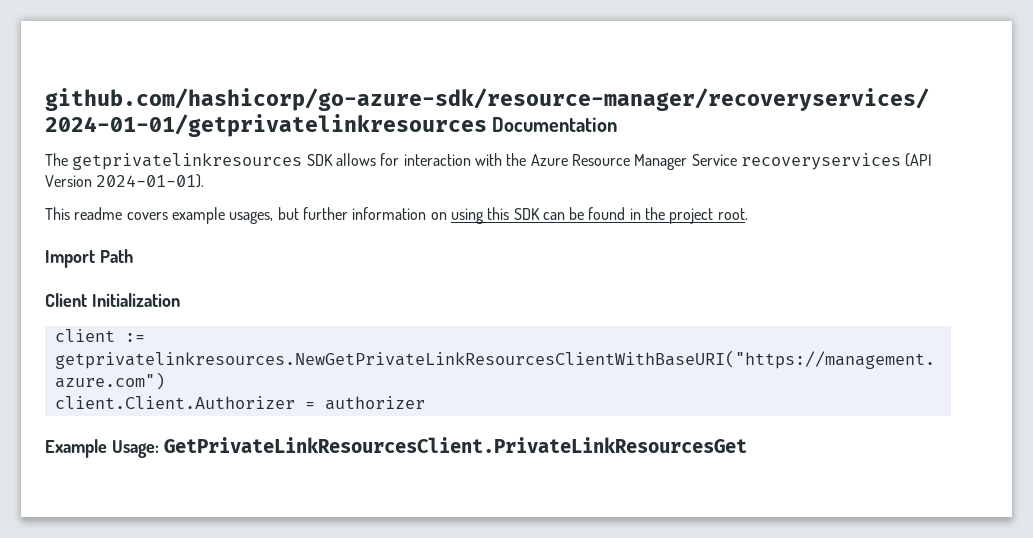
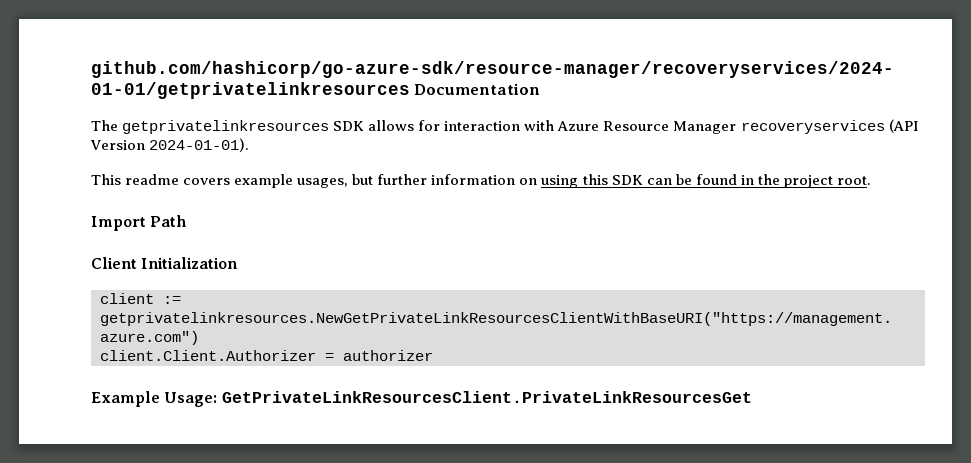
- The getprivatelinkresources SDK allows for interaction with the Azure Resource Manager Service recoveryservices (API Version 2024-01-01).
+ The getprivatelinkresources SDK allows for interaction with Azure Resource Manager recoveryservices (API Version 2024-01-01).

